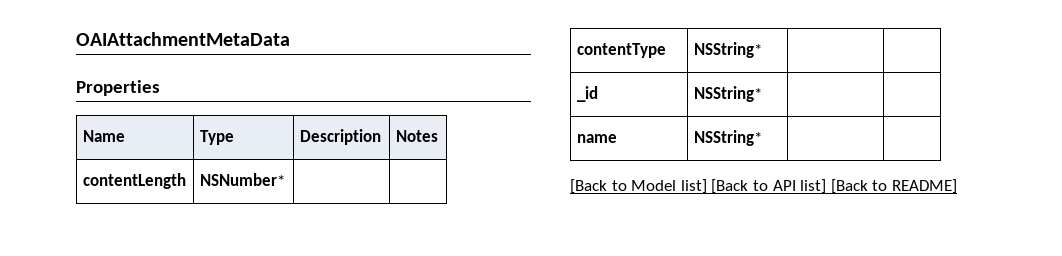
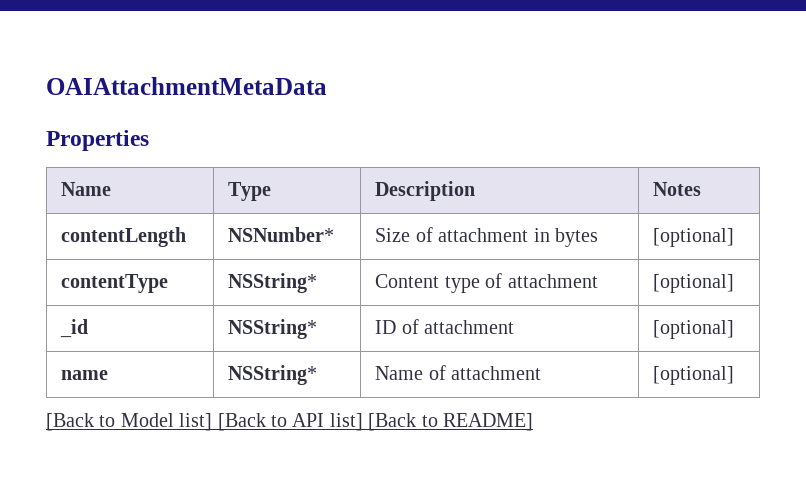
- contentLength | NSNumber* | |
- contentType | NSString* | |
- _id | NSString* | |
- name | NSString* | |
+ contentLength | NSNumber* | Size of attachment in bytes | [optional]
+ contentType | NSString* | Content type of attachment | [optional]
+ _id | NSString* | ID of attachment | [optional]
+ name | NSString* | Name of attachment | [optional]

